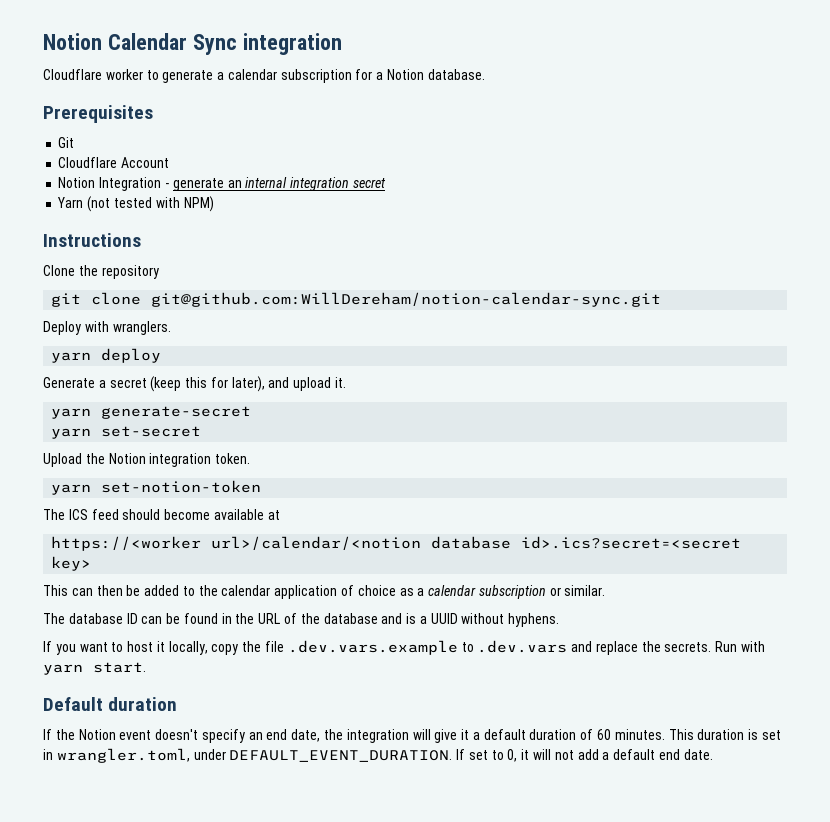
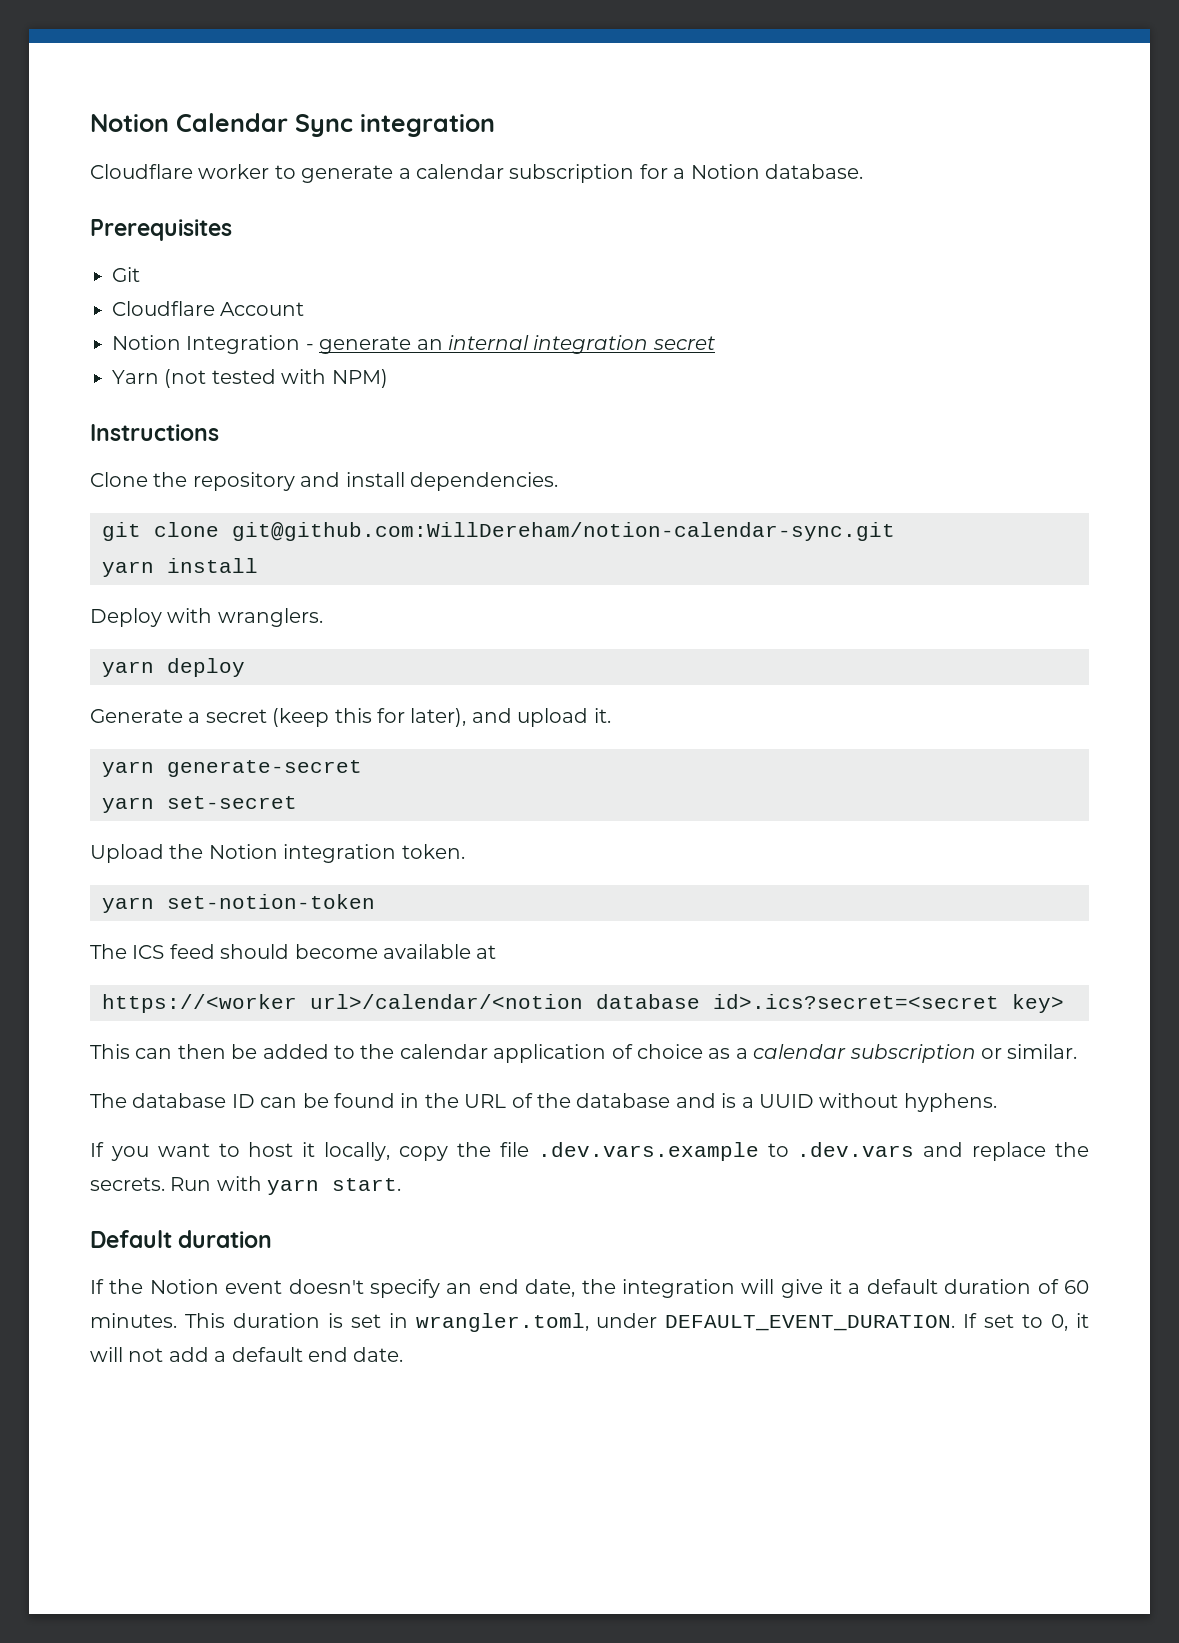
- Clone the repository
+ Clone the repository and install dependencies.
+ yarn install

